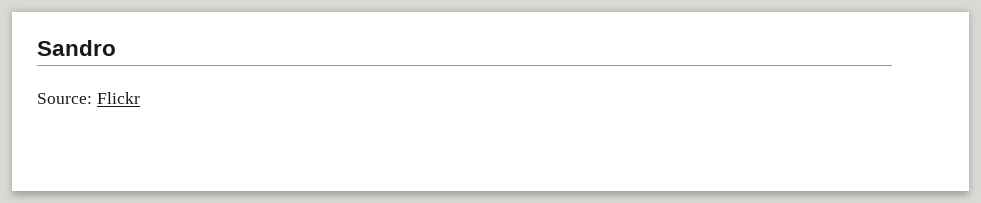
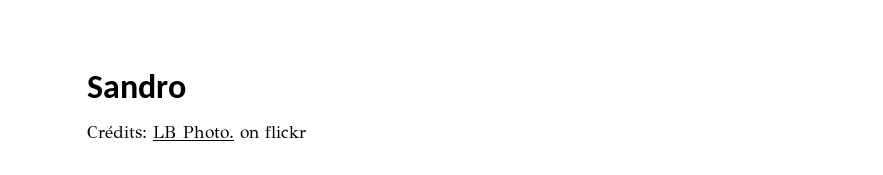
- Source: Flickr
+ Crédits: LB Photo. on flickr

